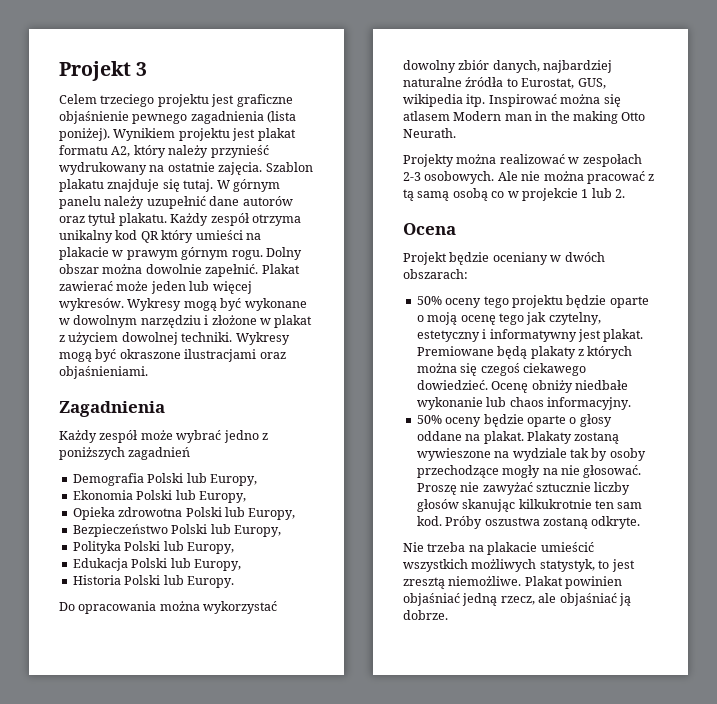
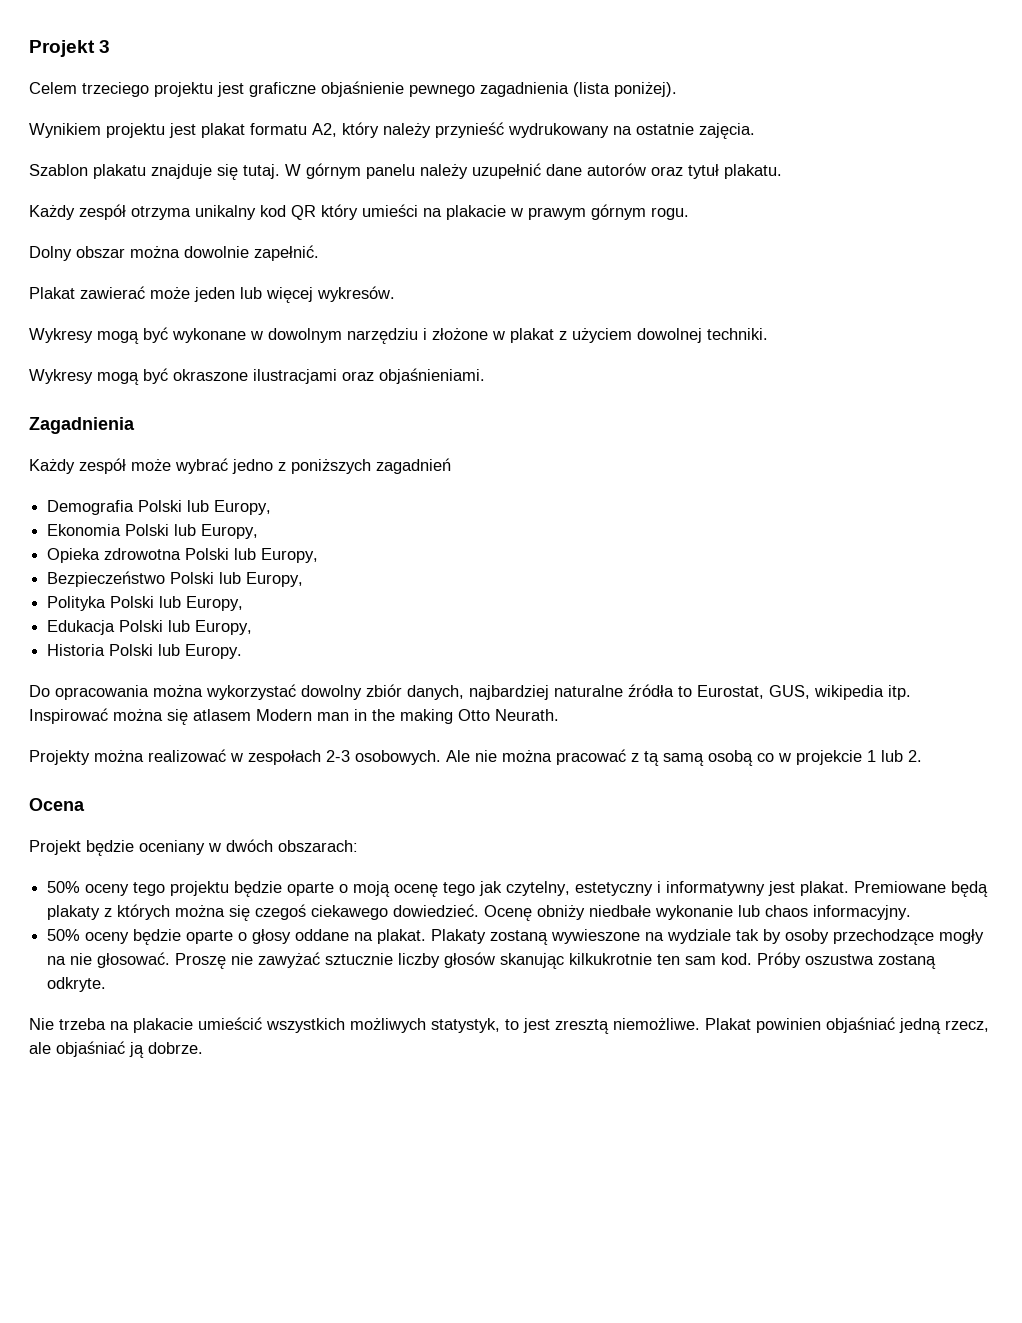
- Celem trzeciego projektu jest graficzne objaśnienie pewnego zagadnienia (lista poniżej). Wynikiem projektu jest plakat formatu A2, który należy przynieść wydrukowany na ostatnie zajęcia. Szablon plakatu znajduje się tutaj.
+ Celem trzeciego projektu jest graficzne objaśnienie pewnego zagadnienia (lista poniżej).
+ Wynikiem projektu jest plakat formatu A2, który należy przynieść wydrukowany na ostatnie zajęcia.
+ Szablon plakatu znajduje się tutaj.
- W górnym panelu należy uzupełnić dane autorów oraz tytuł plakatu. Każdy zespół otrzyma unikalny kod QR który umieści na plakacie w prawym górnym rogu. Dolny obszar można dowolnie zapełnić. Plakat zawierać może jeden lub więcej wykresów. Wykresy mogą być wykonane w dowolnym narzędziu i złożone w plakat z użyciem dowolnej techniki. Wykresy mogą być okraszone ilustracjami oraz objaśnieniami.
+ W górnym panelu należy uzupełnić dane autorów oraz tytuł plakatu.
+ Każdy zespół otrzyma unikalny kod QR który umieści na plakacie w prawym górnym rogu.
+ Dolny obszar można dowolnie zapełnić.
+ Plakat zawierać może jeden lub więcej wykresów.
+ Wykresy mogą być wykonane w dowolnym narzędziu i złożone w plakat z użyciem dowolnej techniki.
+ Wykresy mogą być okraszone ilustracjami oraz objaśnieniami.

